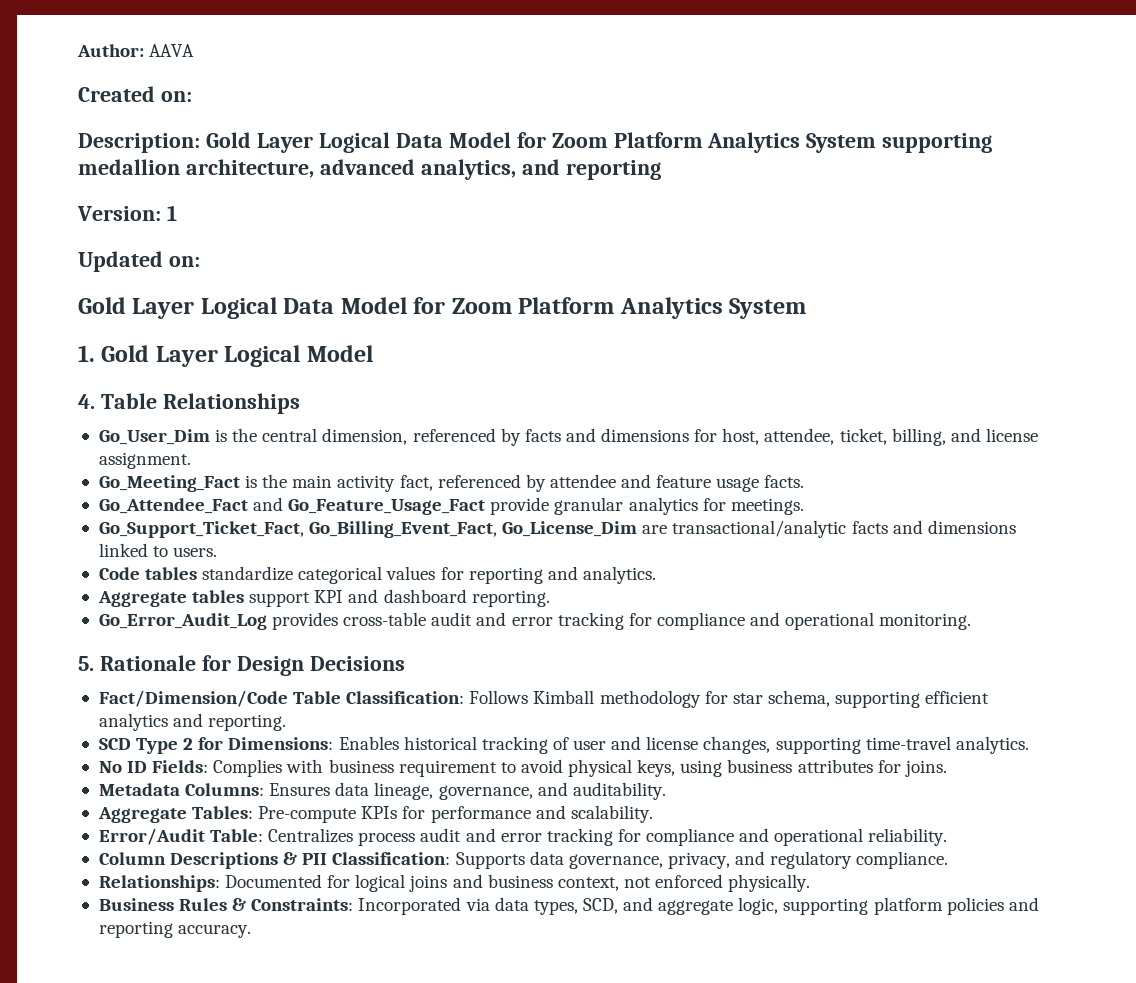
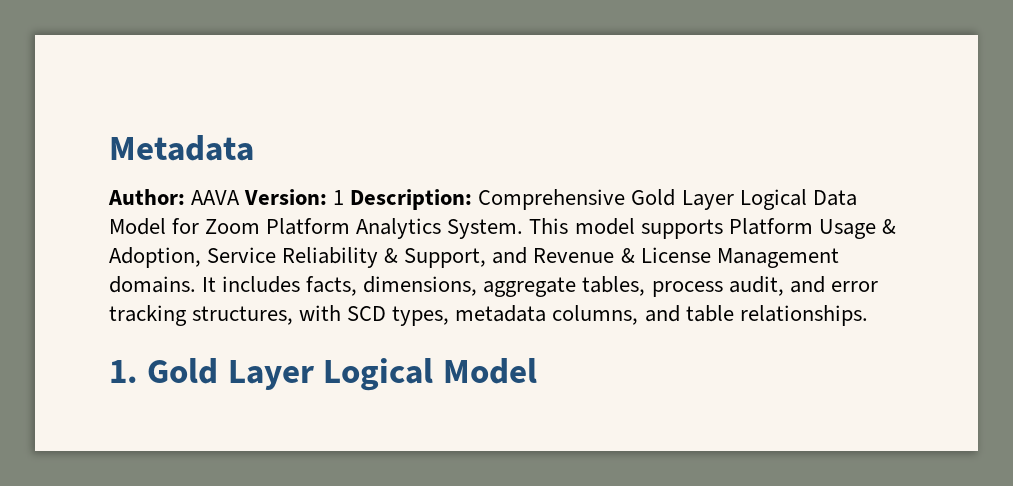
+ Metadata
- Author: AAVA
- Created on:
- Description: Gold Layer Logical Data Model for Zoom Platform Analytics System supporting medallion architecture, advanced analytics, and reporting
- Version: 1
- Updated on:
- Gold Layer Logical Data Model for Zoom Platform Analytics System
+ Author: AAVA Version: 1 Description: Comprehensive Gold Layer Logical Data Model for Zoom Platform Analytics System. This model supports Platform Usage & Adoption, Service Reliability & Support, and Revenue & License Management domains. It includes facts, dimensions, aggregate tables, process audit, and error tracking structures, with SCD types, metadata columns, and table relationships.
- 4. Table Relationships
- Go_User_Dim is the central dimension, referenced by facts and dimensions for host, attendee, ticket, billing, and license assignment.
- Go_Meeting_Fact is the main activity fact, referenced by attendee and feature usage facts.
- Go_Attendee_Fact and Go_Feature_Usage_Fact provide granular analytics for meetings.
- Go_Support_Ticket_Fact, Go_Billing_Event_Fact, Go_License_Dim are transactional/analytic facts and dimensions linked to users.
- Code tables standardize categorical values for reporting and analytics.
- Aggregate tables support KPI and dashboard reporting.
- Go_Error_Audit_Log provides cross-table audit and error tracking for compliance and operational monitoring.
- 5. Rationale for Design Decisions
- Fact/Dimension/Code Table Classification: Follows Kimball methodology for star schema, supporting efficient analytics and reporting.
- SCD Type 2 for Dimensions: Enables historical tracking of user and license changes, supporting time-travel analytics.
- No ID Fields: Complies with business requirement to avoid physical keys, using business attributes for joins.
- Metadata Columns: Ensures data lineage, governance, and auditability.
- Aggregate Tables: Pre-compute KPIs for performance and scalability.
- Error/Audit Table: Centralizes process audit and error tracking for compliance and operational reliability.
- Column Descriptions & PII Classification: Supports data governance, privacy, and regulatory compliance.
- Relationships: Documented for logical joins and business context, not enforced physically.
- Business Rules & Constraints: Incorporated via data types, SCD, and aggregate logic, supporting platform policies and reporting accuracy.

